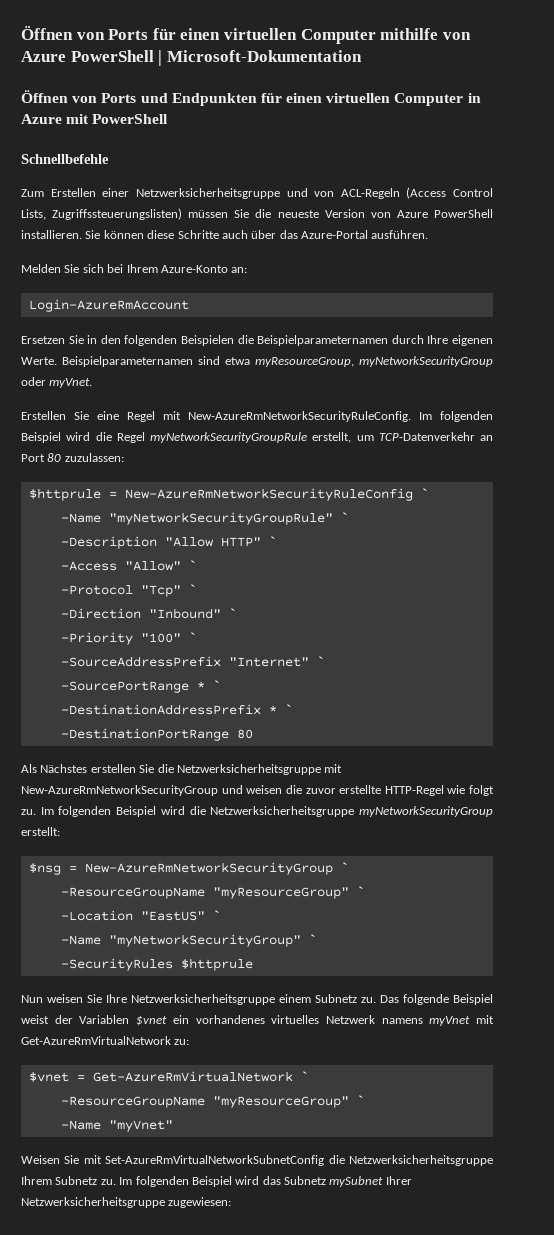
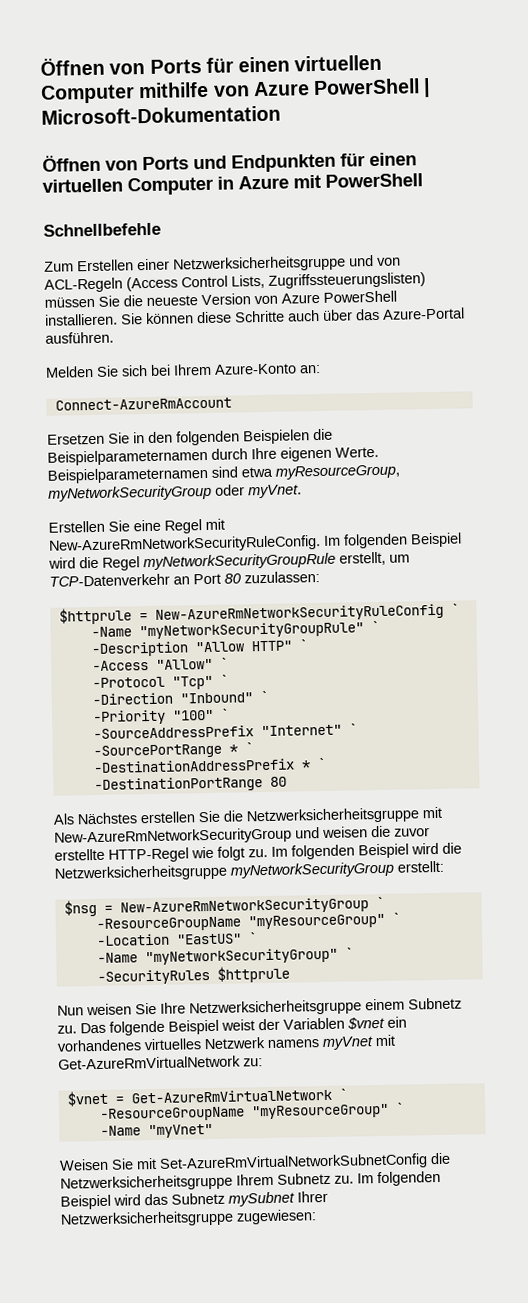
- Login-AzureRmAccount
+ Connect-AzureRmAccount

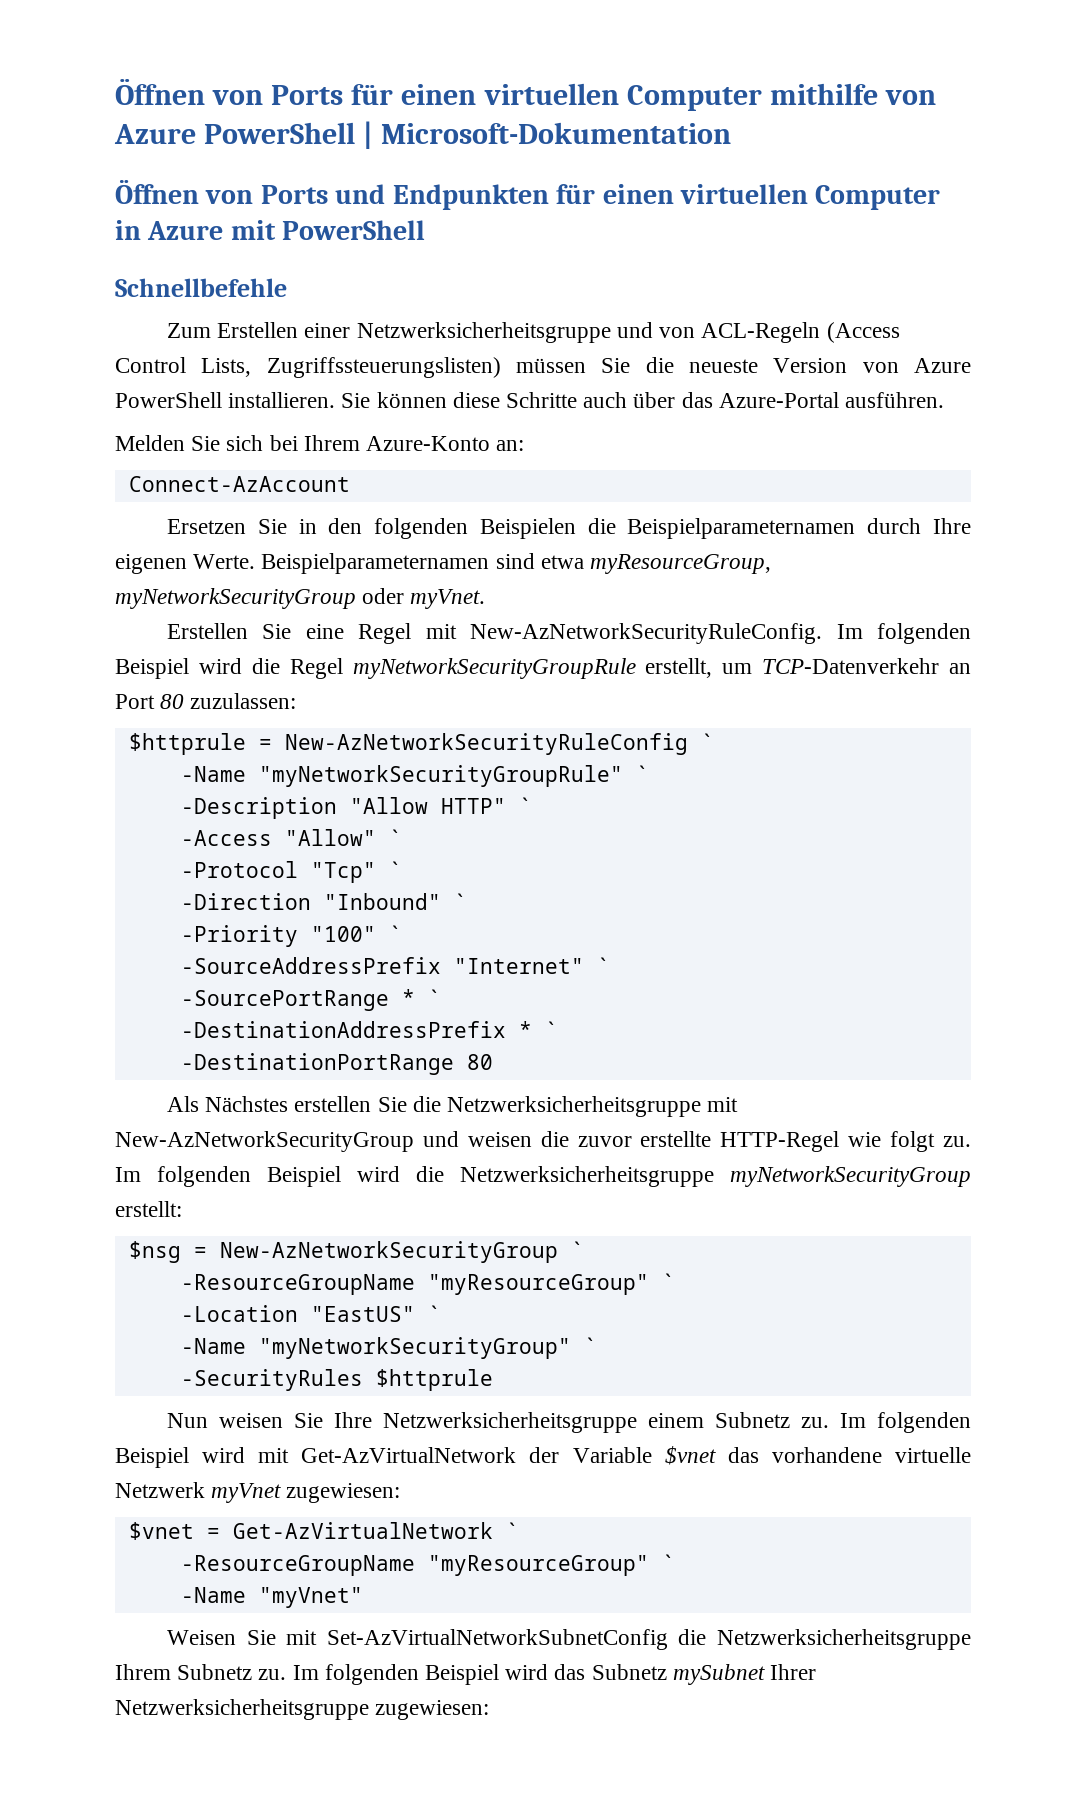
- Connect-AzureRmAccount
+ Connect-AzAccount
- Erstellen Sie eine Regel mit New-AzureRmNetworkSecurityRuleConfig.
+ Erstellen Sie eine Regel mit New-AzNetworkSecurityRuleConfig.
- $httprule = New-AzureRmNetworkSecurityRuleConfig `
+ $httprule = New-AzNetworkSecurityRuleConfig `
- Als Nächstes erstellen Sie die Netzwerksicherheitsgruppe mit New-AzureRmNetworkSecurityGroup und weisen die zuvor erstellte HTTP-Regel wie folgt zu.
+ Als Nächstes erstellen Sie die Netzwerksicherheitsgruppe mit New-AzNetworkSecurityGroup und weisen die zuvor erstellte HTTP-Regel wie folgt zu.
- $nsg = New-AzureRmNetworkSecurityGroup `
+ $nsg = New-AzNetworkSecurityGroup `
- Das folgende Beispiel weist der Variablen $vnet ein vorhandenes virtuelles Netzwerk namens myVnet mit Get-AzureRmVirtualNetwork zu:
+ Im folgenden Beispiel wird mit Get-AzVirtualNetwork der Variable $vnet das vorhandene virtuelle Netzwerk myVnet zugewiesen:
- $vnet = Get-AzureRmVirtualNetwork `
+ $vnet = Get-AzVirtualNetwork `
- Weisen Sie mit Set-AzureRmVirtualNetworkSubnetConfig die Netzwerksicherheitsgruppe Ihrem Subnetz zu.
+ Weisen Sie mit Set-AzVirtualNetworkSubnetConfig die Netzwerksicherheitsgruppe Ihrem Subnetz zu.

